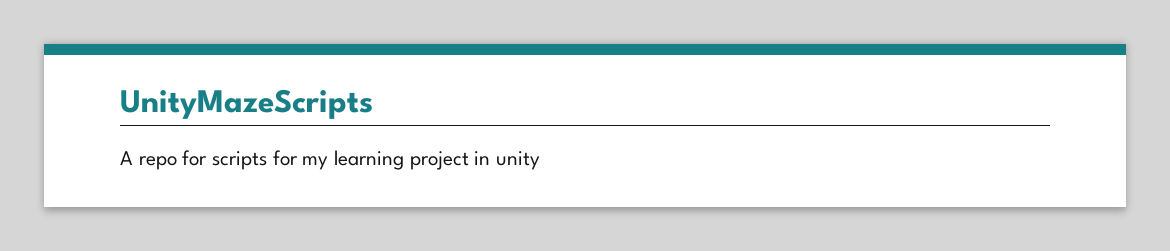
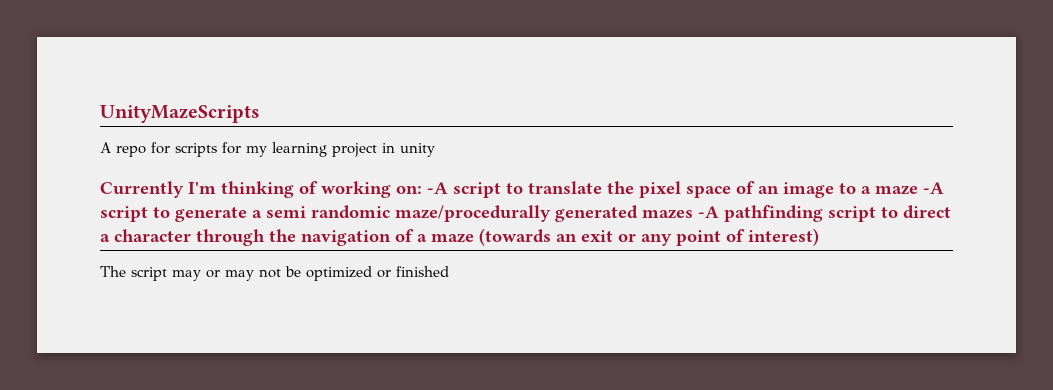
+ Currently I'm thinking of working on: -A script to translate the pixel space of an image to a maze -A script to generate a semi randomic maze/procedurally generated mazes -A pathfinding script to direct a character through the navigation of a maze (towards an exit or any point of interest)
+ The script may or may not be optimized or finished

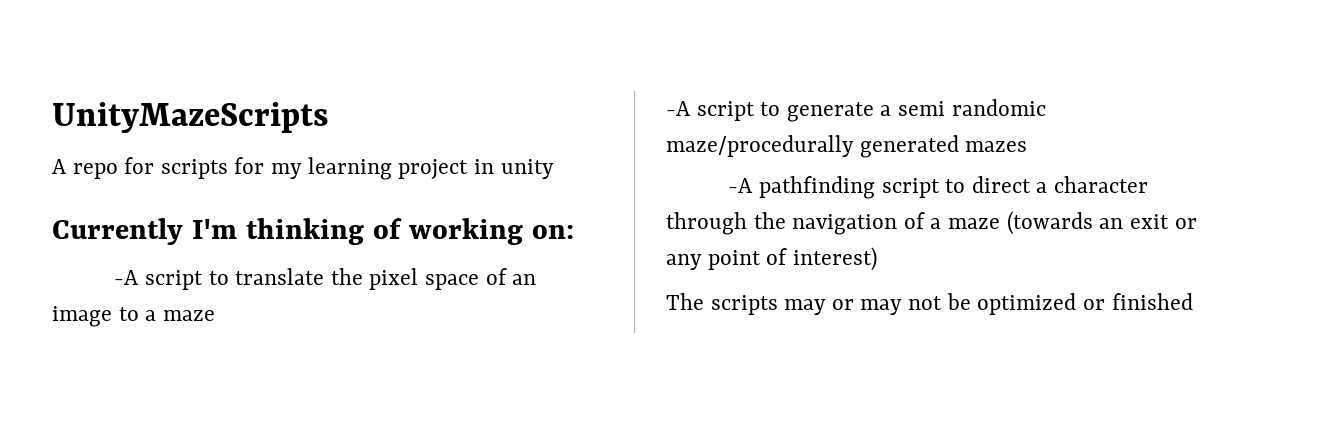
- Currently I'm thinking of working on: -A script to translate the pixel space of an image to a maze -A script to generate a semi randomic maze/procedurally generated mazes -A pathfinding script to direct a character through the navigation of a maze (towards an exit or any point of interest)
+ Currently I'm thinking of working on:
+ -A script to translate the pixel space of an image to a maze
+ -A script to generate a semi randomic maze/procedurally generated mazes
+ -A pathfinding script to direct a character through the navigation of a maze (towards an exit or any point of interest)
- The script may or may not be optimized or finished
+ The scripts may or may not be optimized or finished

